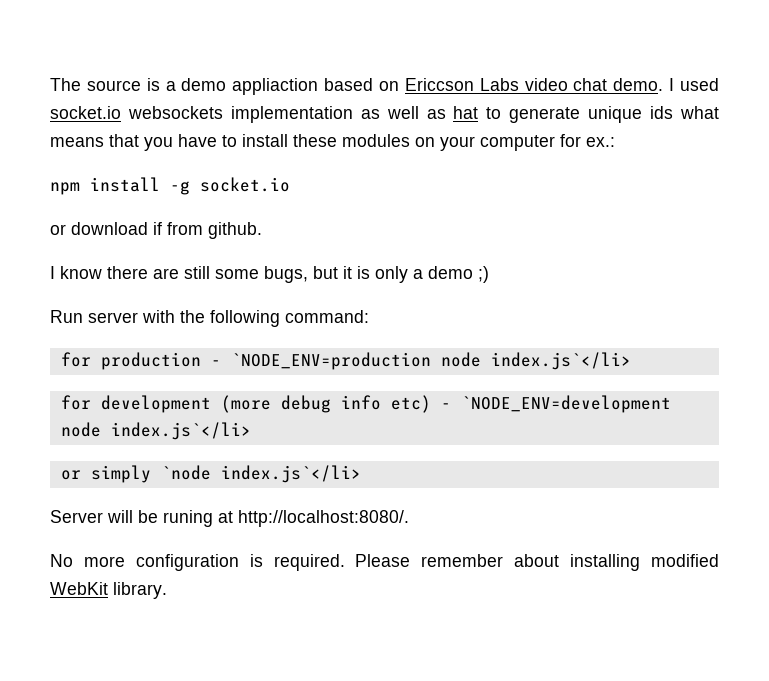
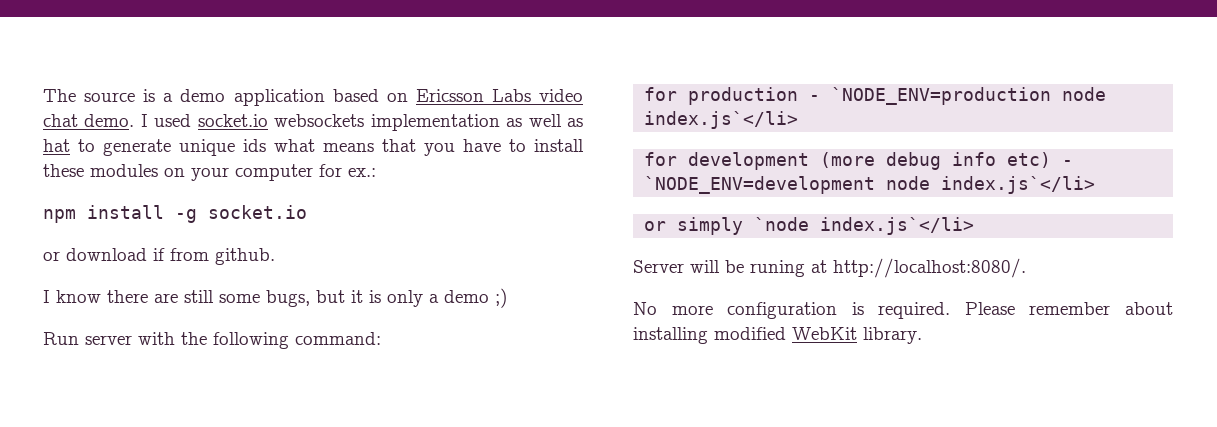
- The source is a demo appliaction based on Ericcson Labs video chat demo.
+ The source is a demo application based on Ericsson Labs video chat demo.

